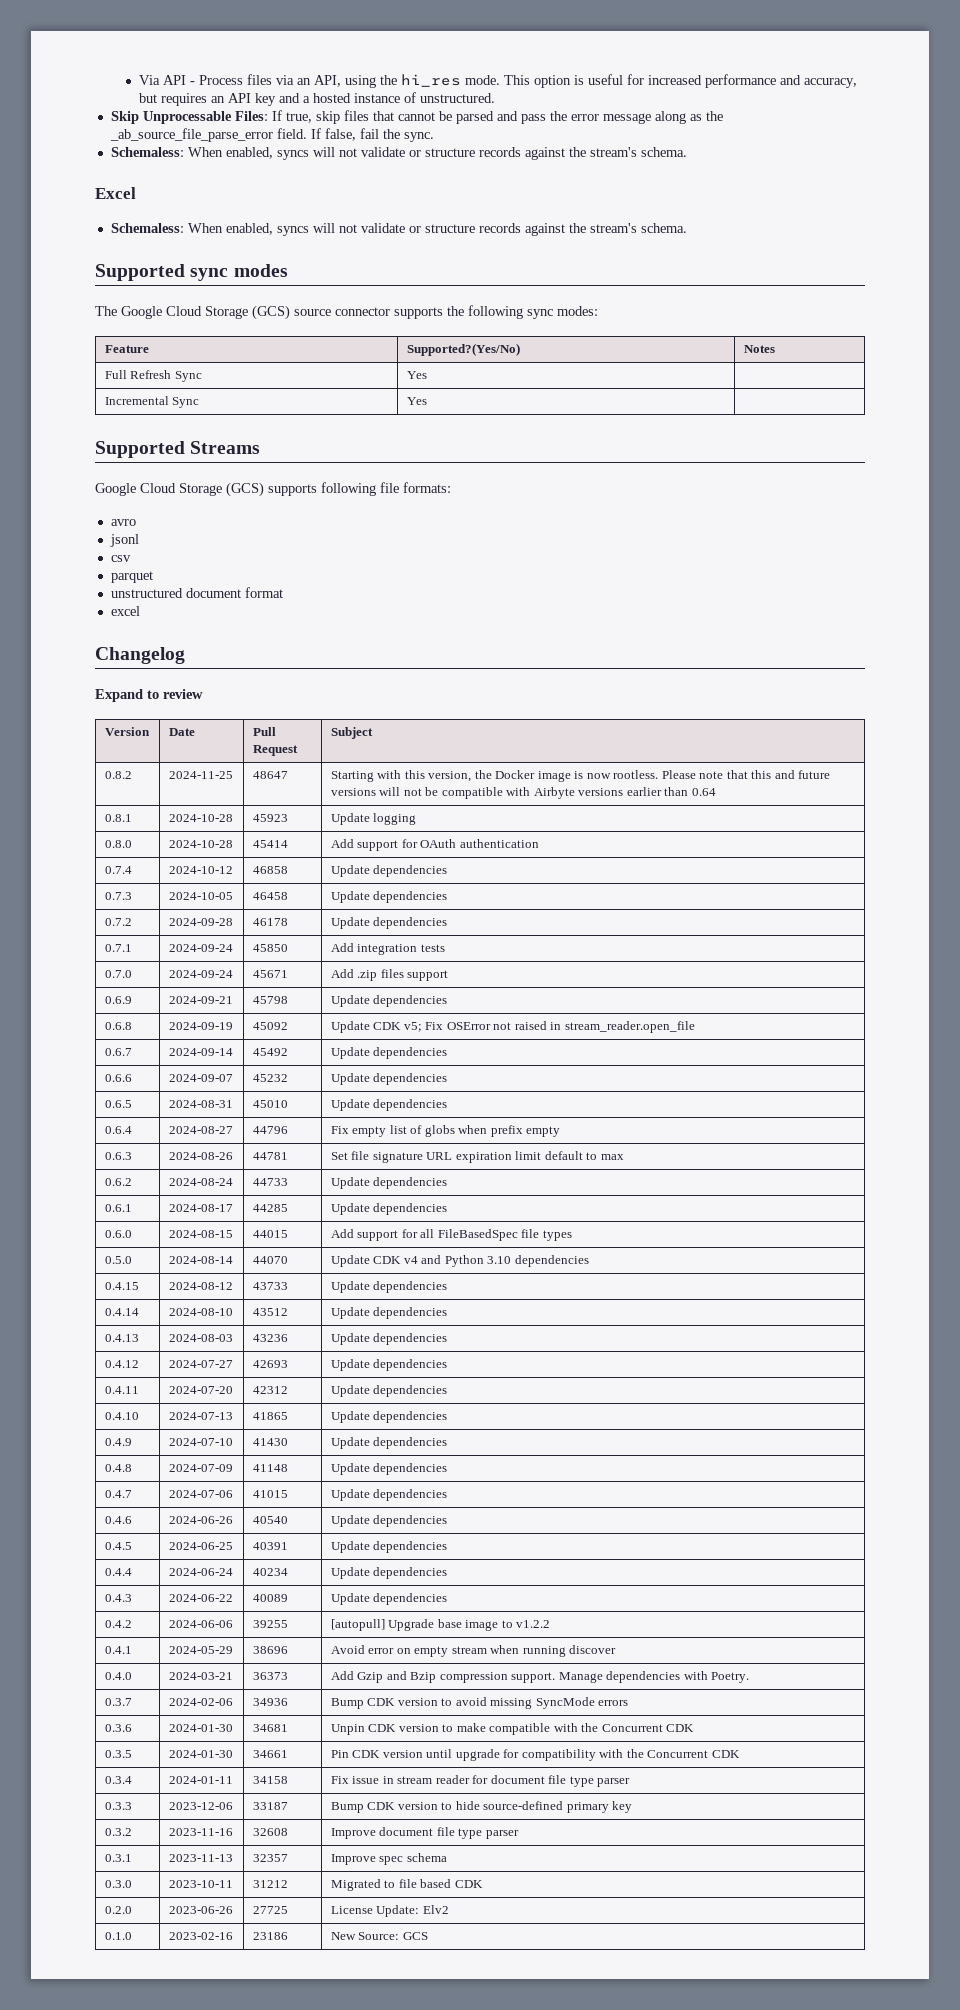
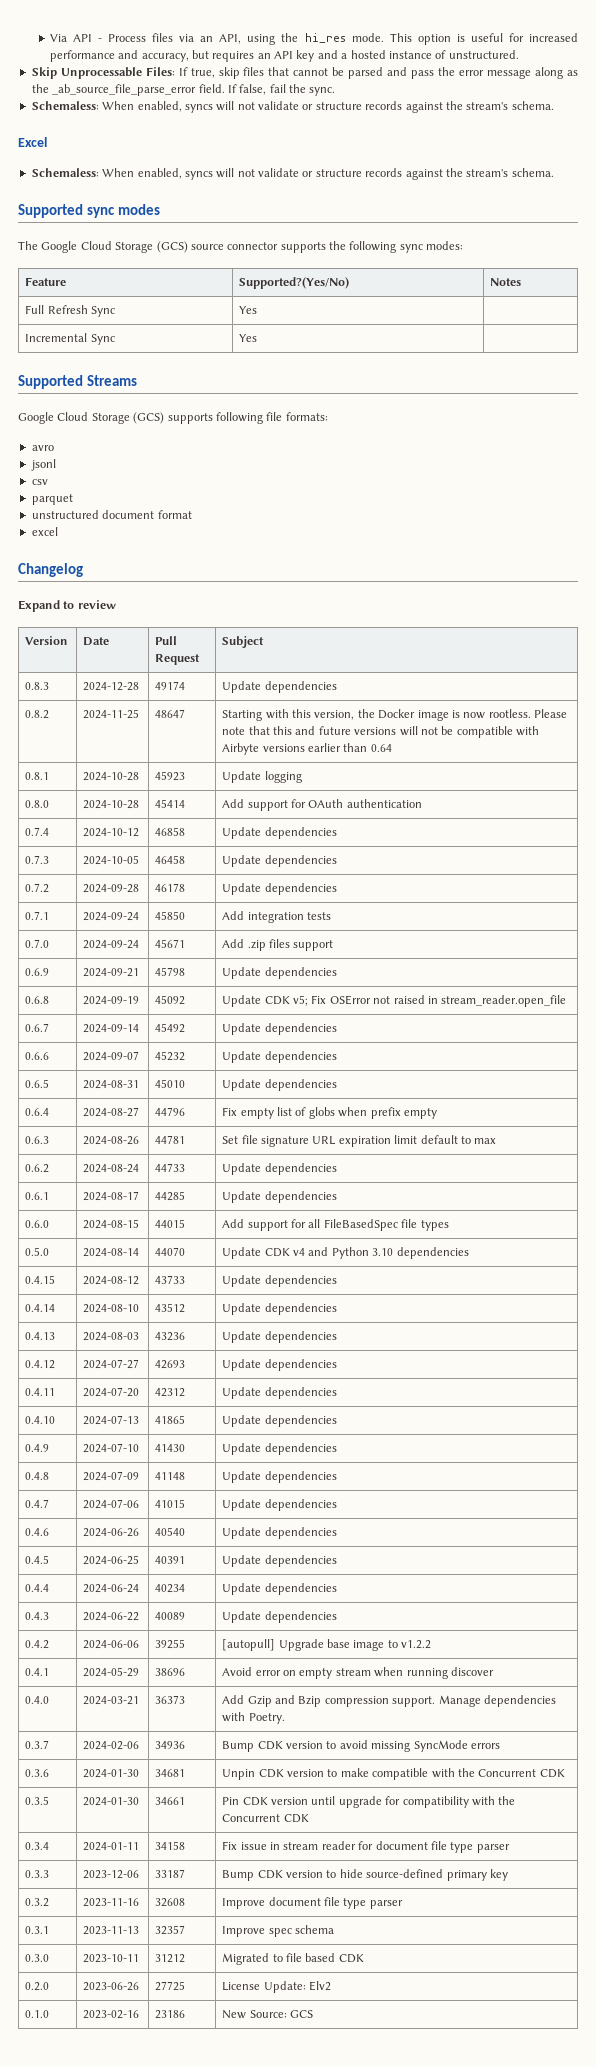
+ 0.8.3 | 2024-12-28 | 49174 | Update dependencies

